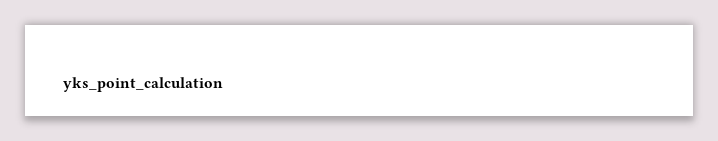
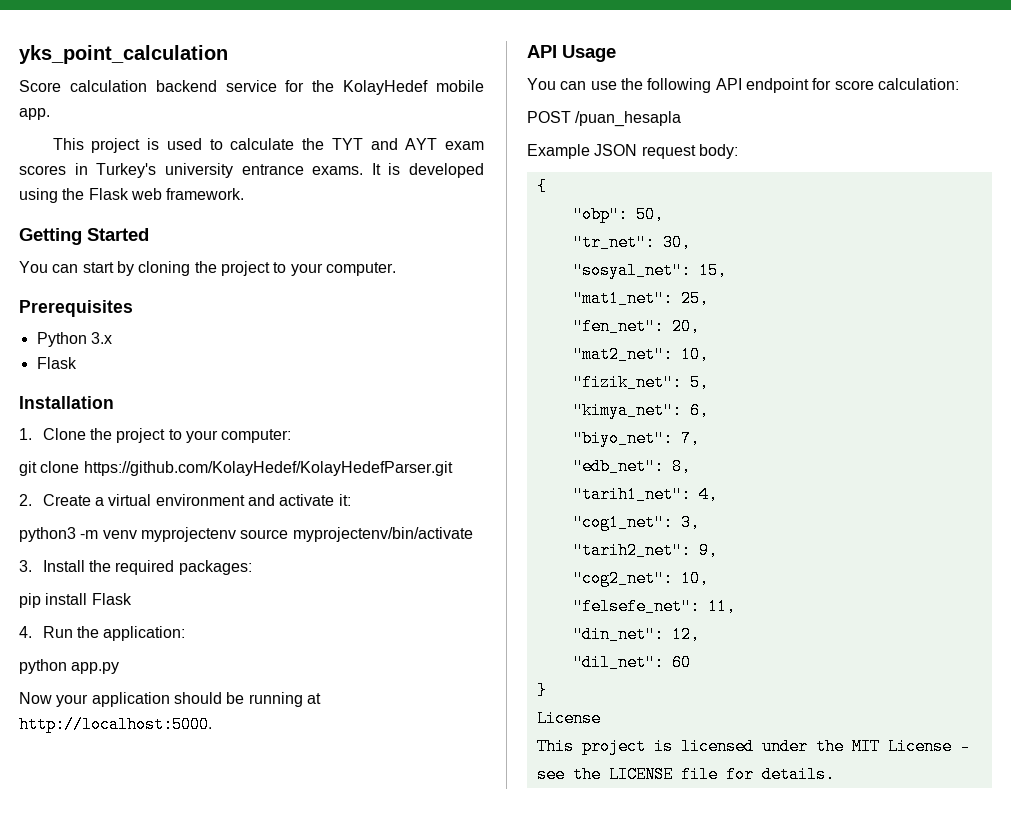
+ Score calculation backend service for the KolayHedef mobile app.
+ This project is used to calculate the TYT and AYT exam scores in Turkey's university entrance exams. It is developed using the Flask web framework.
+ Getting Started
+ You can start by cloning the project to your computer.
+ Prerequisites
+ Python 3.x
+ Flask
+ Installation
+ 1. Clone the project to your computer:
+ git clone https://github.com/KolayHedef/KolayHedefParser.git
+ 2. Create a virtual environment and activate it:
+ python3 -m venv myprojectenv source myprojectenv/bin/activate
+ 3. Install the required packages:
+ pip install Flask
+ 4. Run the application:
+ python app.py
+ Now your application should be running at http://localhost:5000.
+ API Usage
+ You can use the following API endpoint for score calculation:
+ POST /puan_hesapla
+ Example JSON request body:
+ {
+ "obp": 50,
+ "tr_net": 30,
+ "sosyal_net": 15,
+ "mat1_net": 25,
+ "fen_net": 20,
+ "mat2_net": 10,
+ "fizik_net": 5,
+ "kimya_net": 6,
+ "biyo_net": 7,
+ "edb_net": 8,
+ "tarih1_net": 4,
+ "cog1_net": 3,
+ "tarih2_net": 9,
+ "cog2_net": 10,
+ "felsefe_net": 11,
+ "din_net": 12,
+ "dil_net": 60
+ }
+ License
+ This project is licensed under the MIT License - see the LICENSE file for details.

